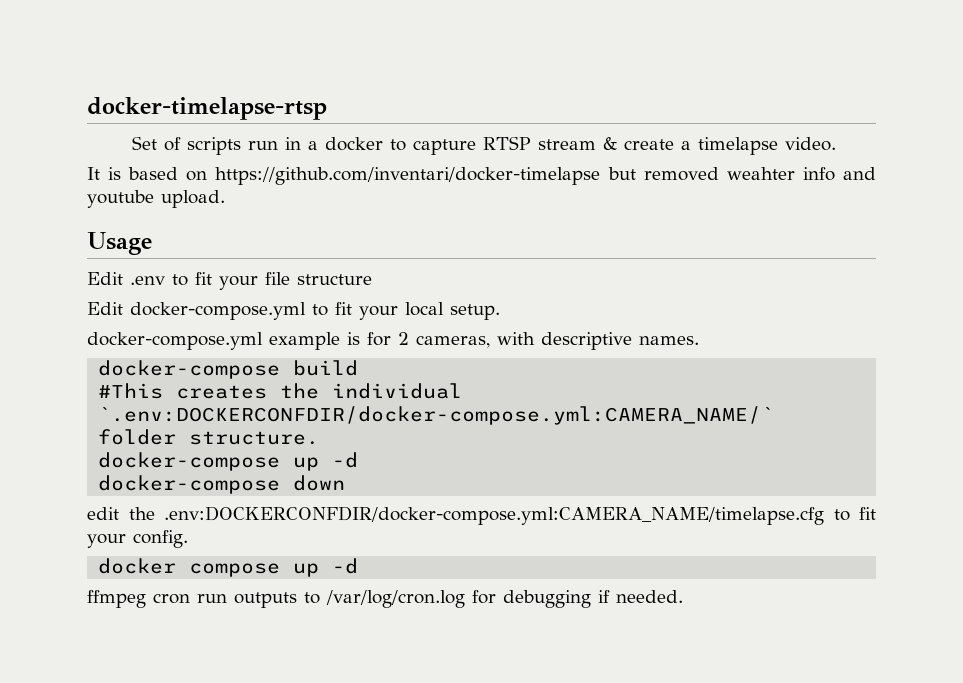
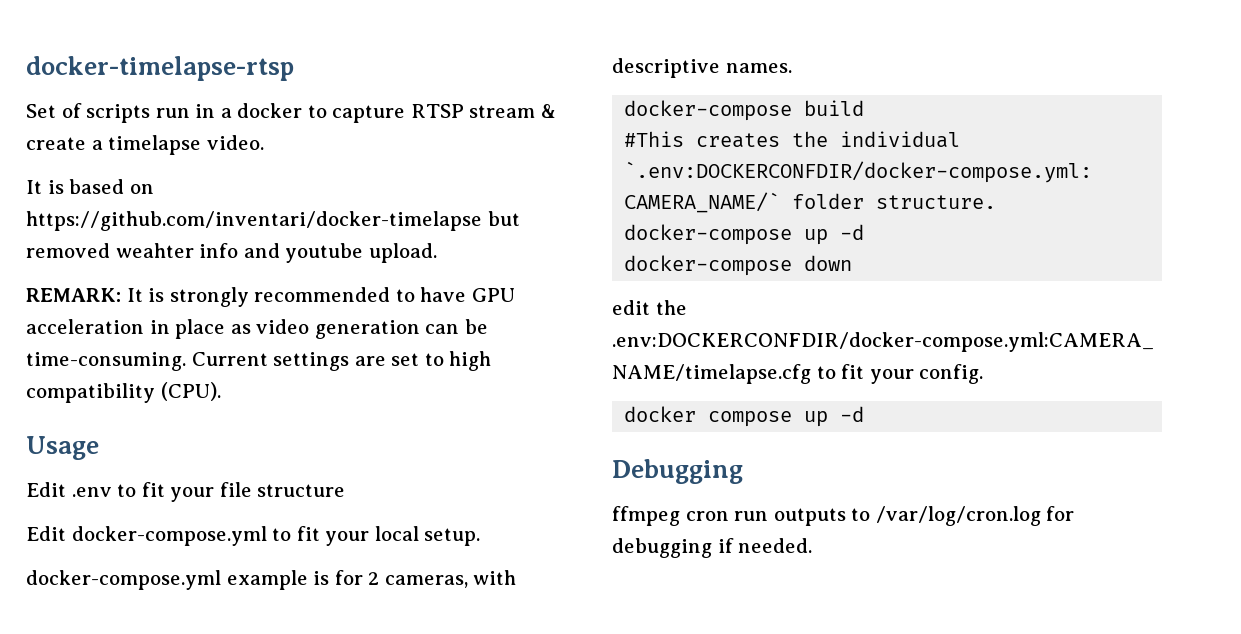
+ REMARK: It is strongly recommended to have GPU acceleration in place as video generation can be time-consuming. Current settings are set to high compatibility (CPU).
+ Debugging

